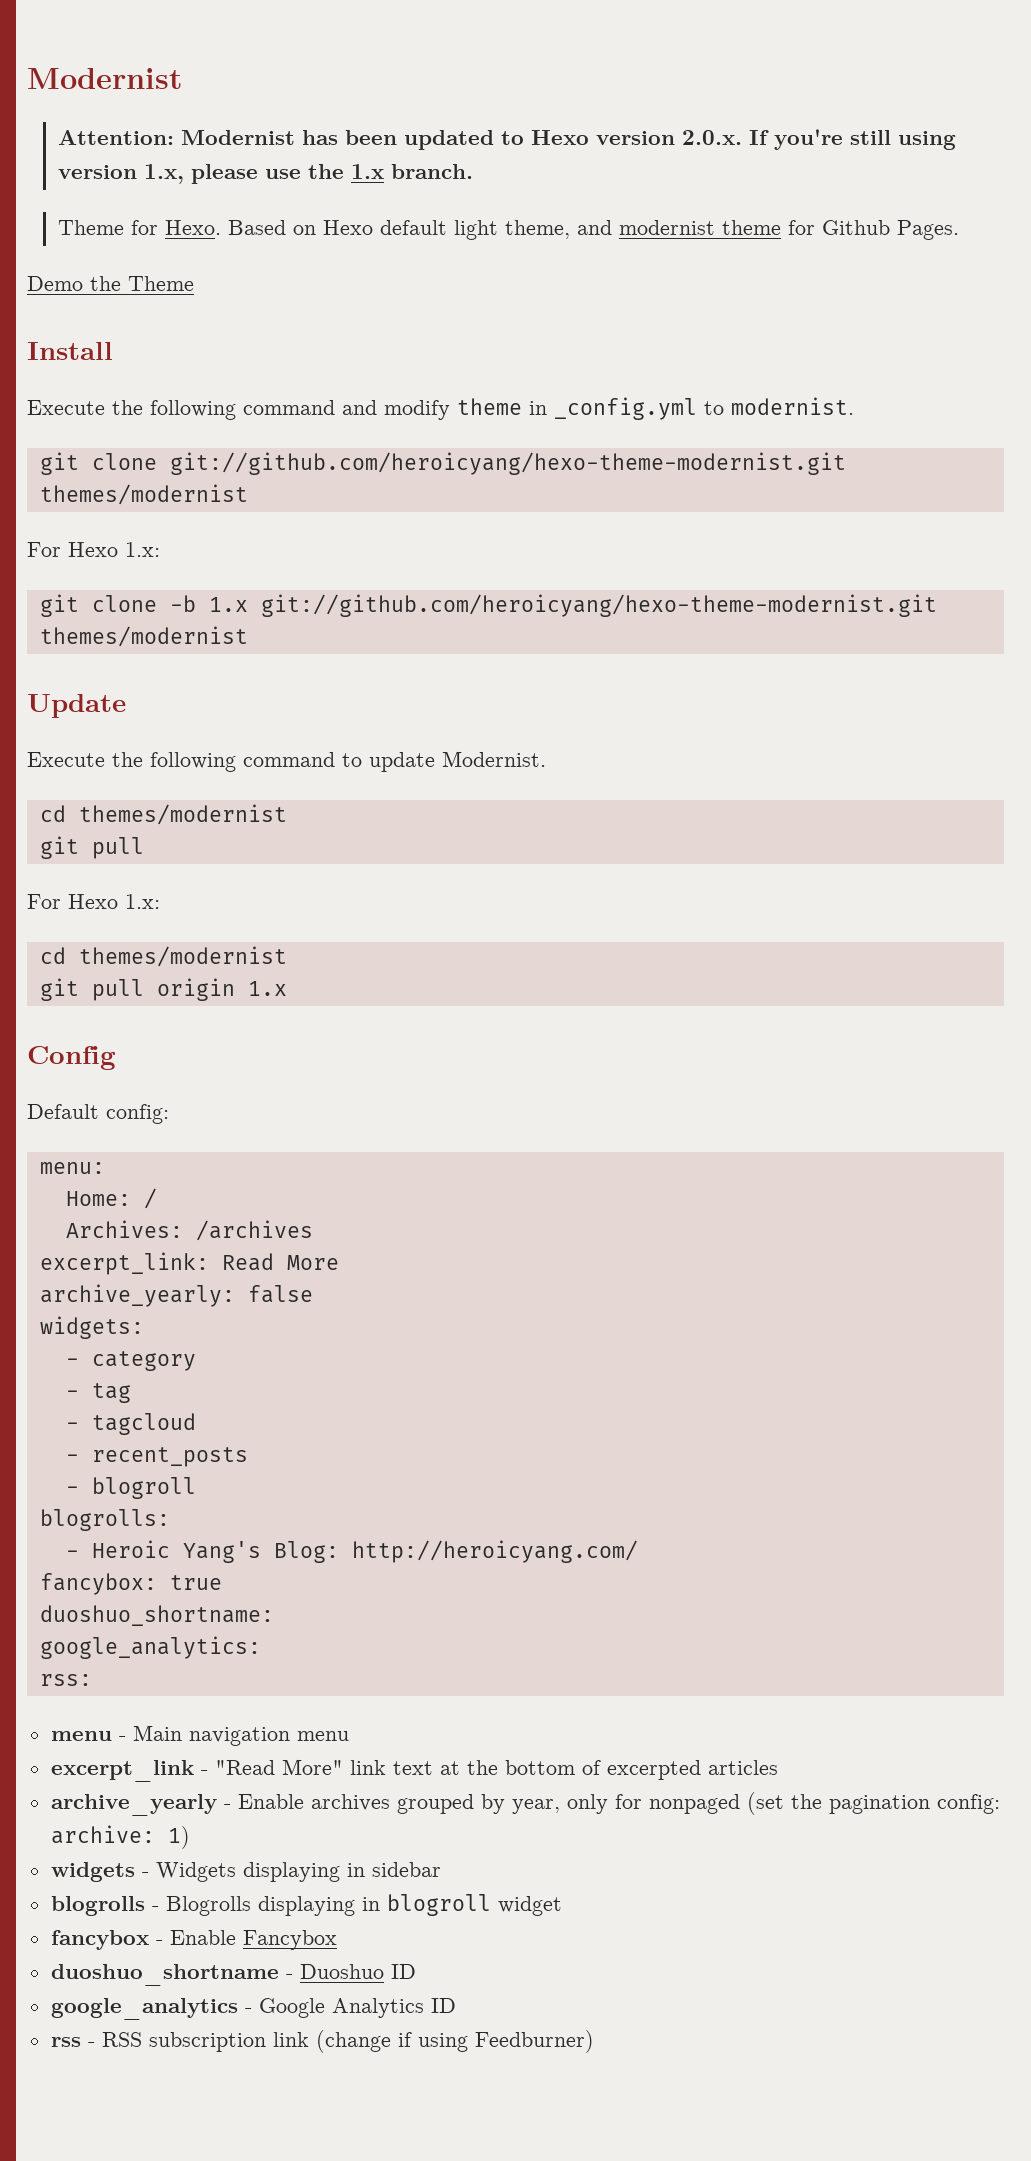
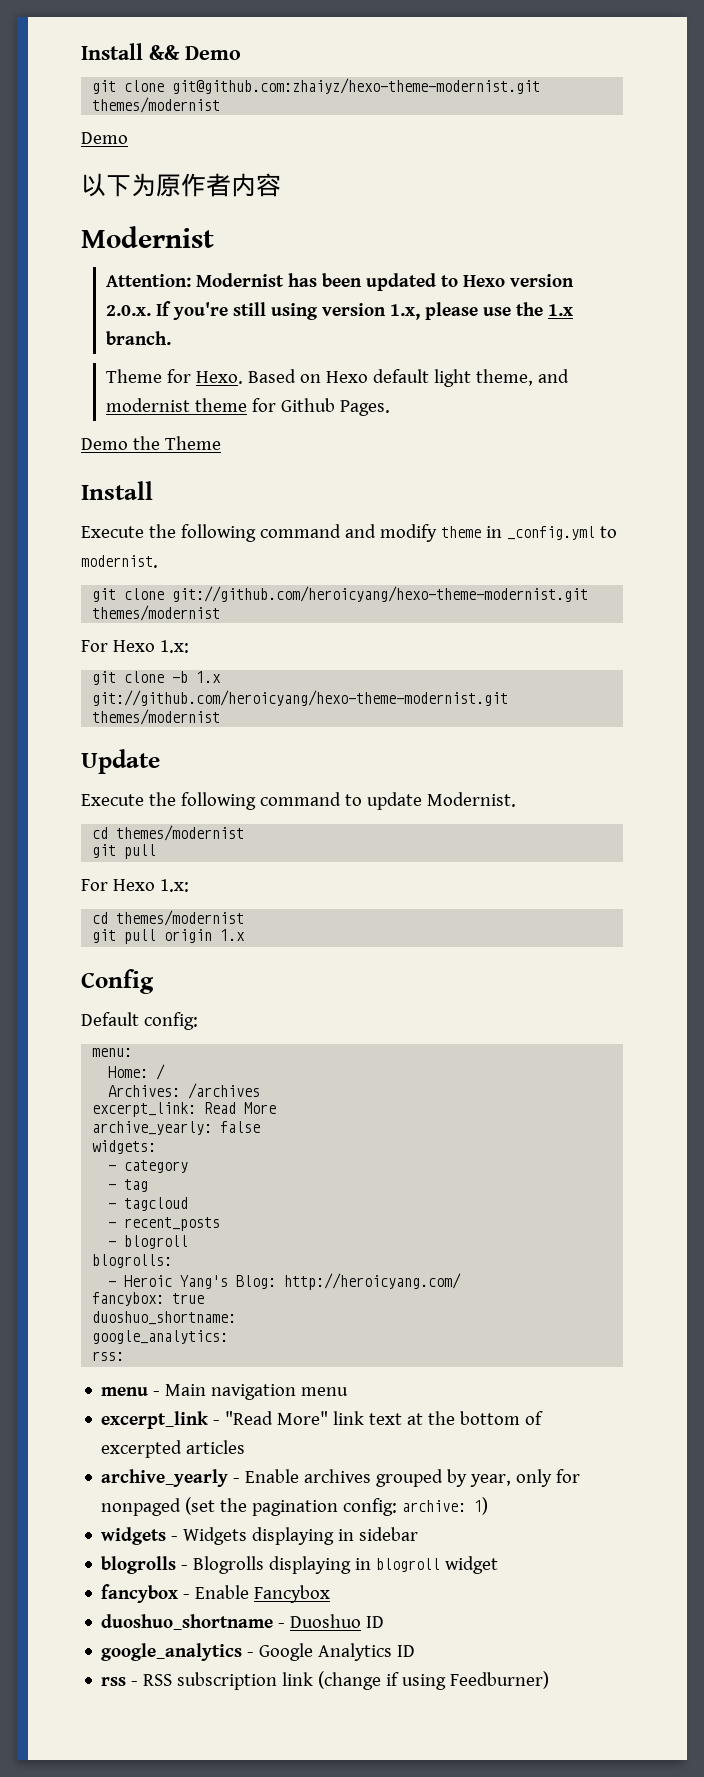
+ Install && Demo
+ git clone git@github.com:zhaiyz/hexo-theme-modernist.git themes/modernist
+ Demo
+ 以下为原作者内容

